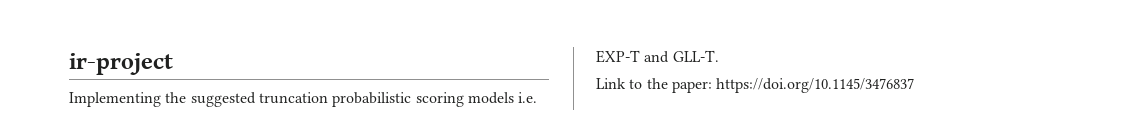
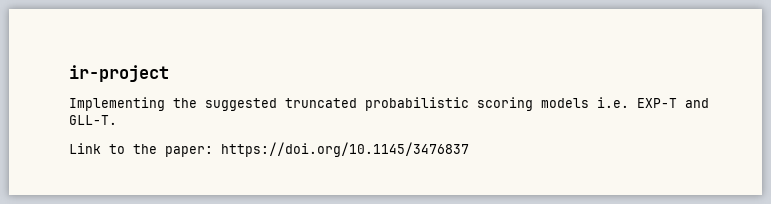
- Implementing the suggested truncation probabilistic scoring models i.e. EXP-T and GLL-T.
+ Implementing the suggested truncated probabilistic scoring models i.e. EXP-T and GLL-T.

